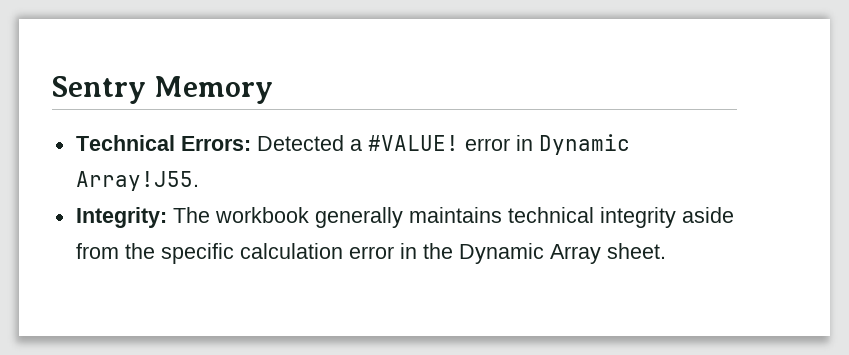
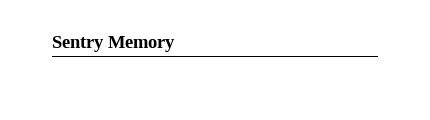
- Technical Errors: Detected a #VALUE! error in Dynamic Array!J55.
- Integrity: The workbook generally maintains technical integrity aside from the specific calculation error in the Dynamic Array sheet.

